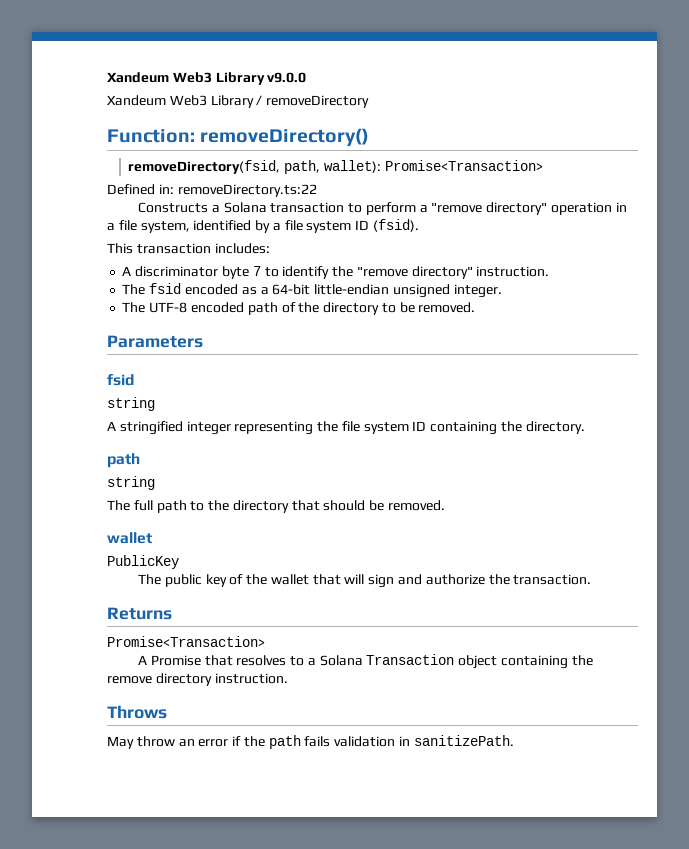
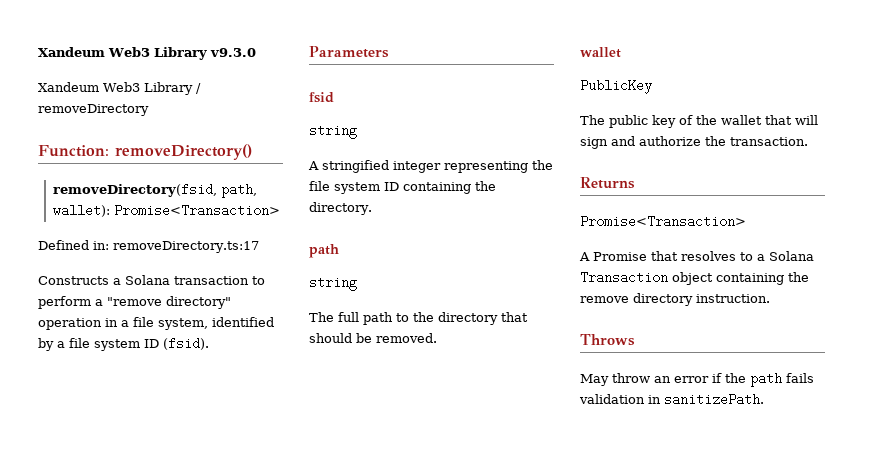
- Xandeum Web3 Library v9.0.0
+ Xandeum Web3 Library v9.3.0
- Defined in: removeDirectory.ts:22
+ Defined in: removeDirectory.ts:17
- This transaction includes:
- A discriminator byte 7 to identify the "remove directory" instruction.
- The fsid encoded as a 64-bit little-endian unsigned integer.
- The UTF-8 encoded path of the directory to be removed.

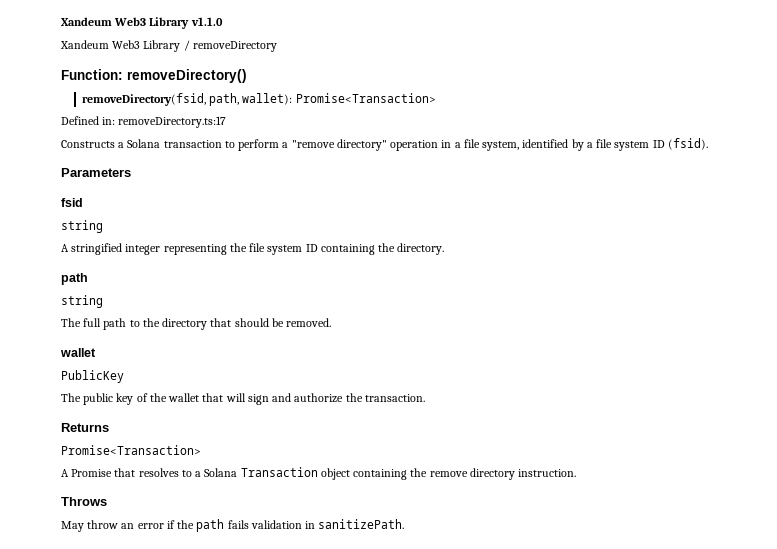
- Xandeum Web3 Library v9.3.0
+ Xandeum Web3 Library v1.1.0

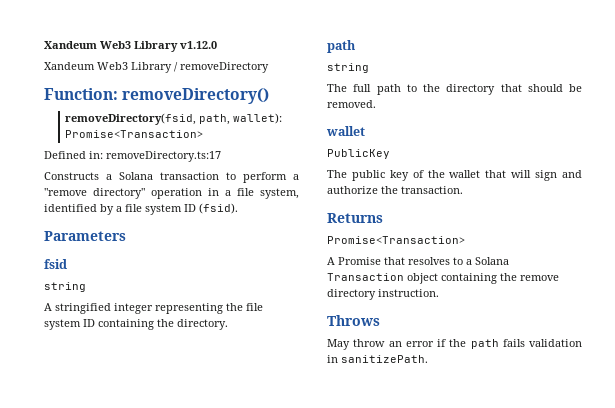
- Xandeum Web3 Library v1.1.0
+ Xandeum Web3 Library v1.12.0

